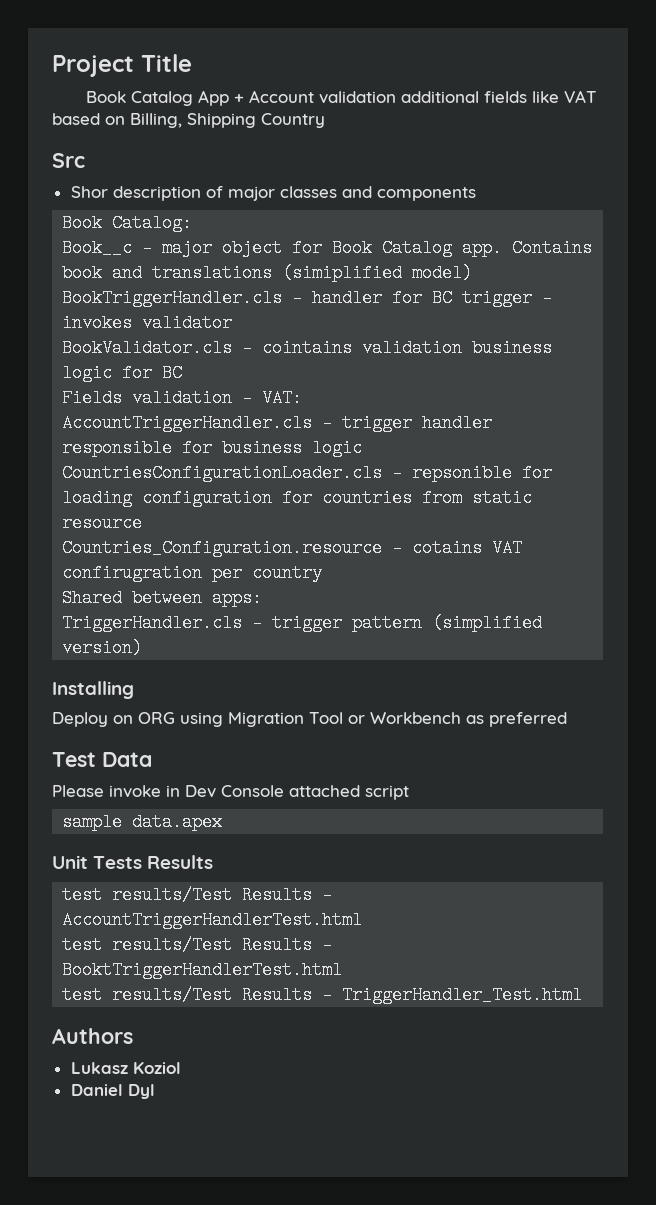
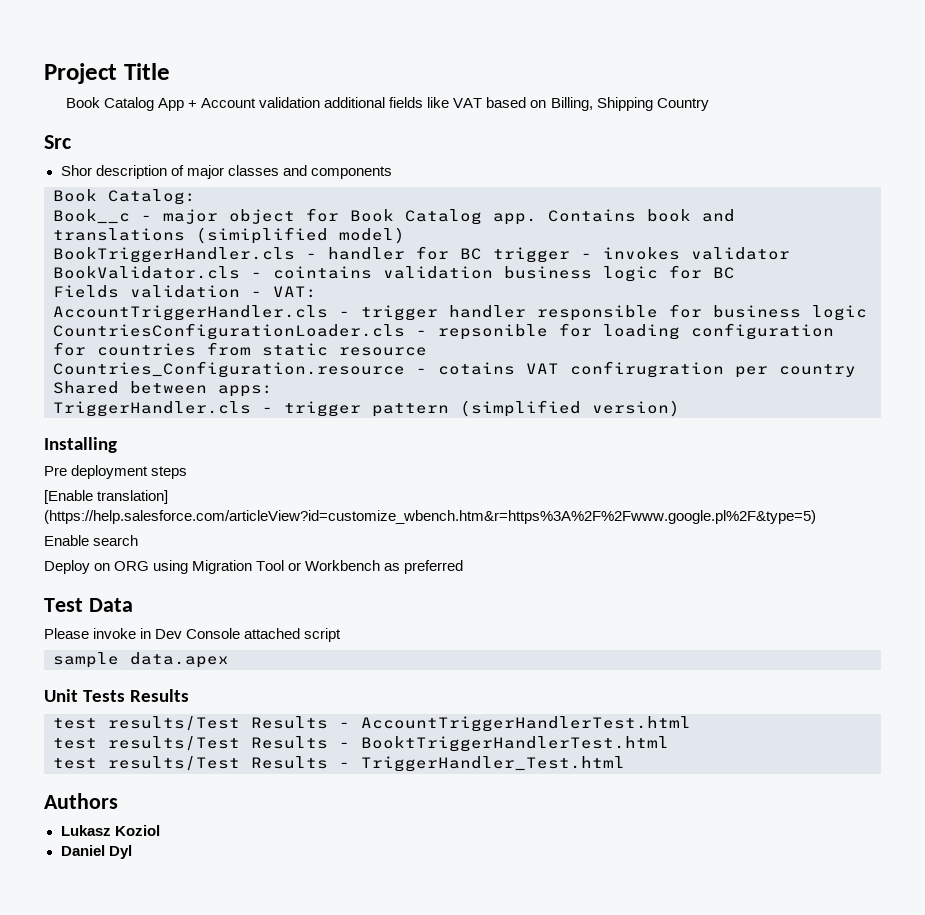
+ Pre deployment steps
+ [Enable translation] (https://help.salesforce.com/articleView?id=customize_wbench.htm&r=https%3A%2F%2Fwww.google.pl%2F&type=5)
+ Enable search

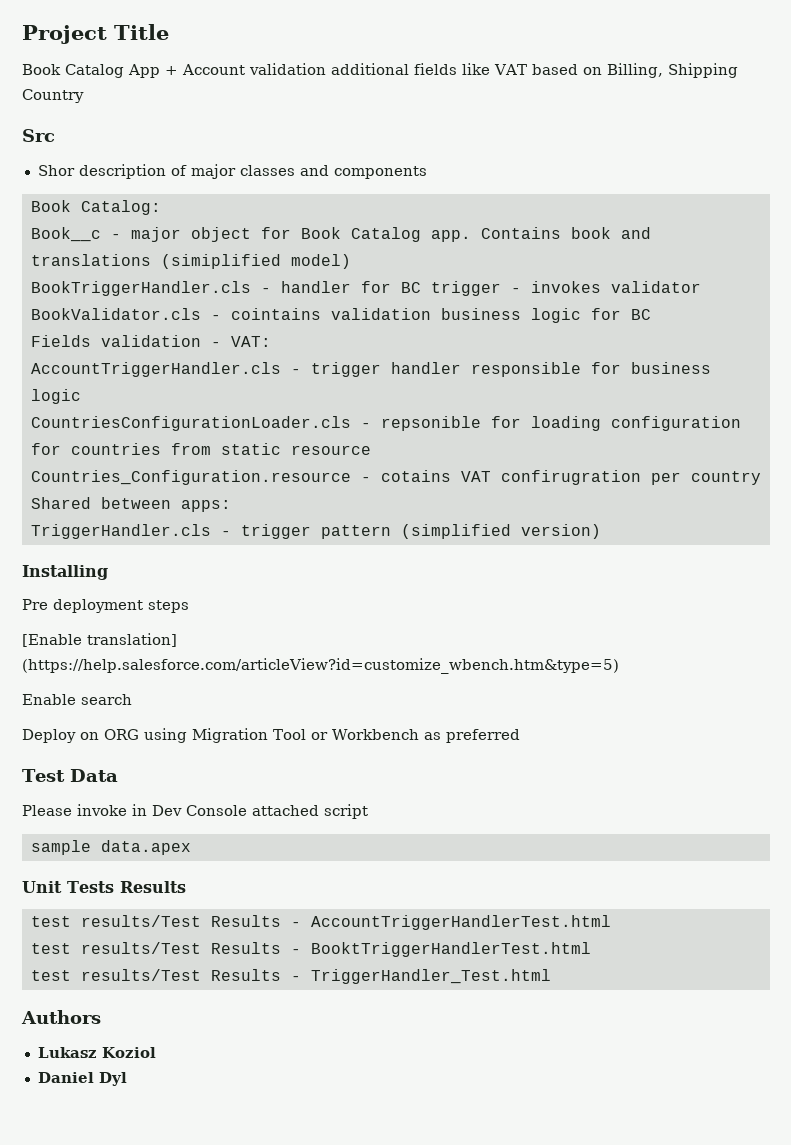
- [Enable translation] (https://help.salesforce.com/articleView?id=customize_wbench.htm&r=https%3A%2F%2Fwww.google.pl%2F&type=5)
+ [Enable translation] (https://help.salesforce.com/articleView?id=customize_wbench.htm&type=5)

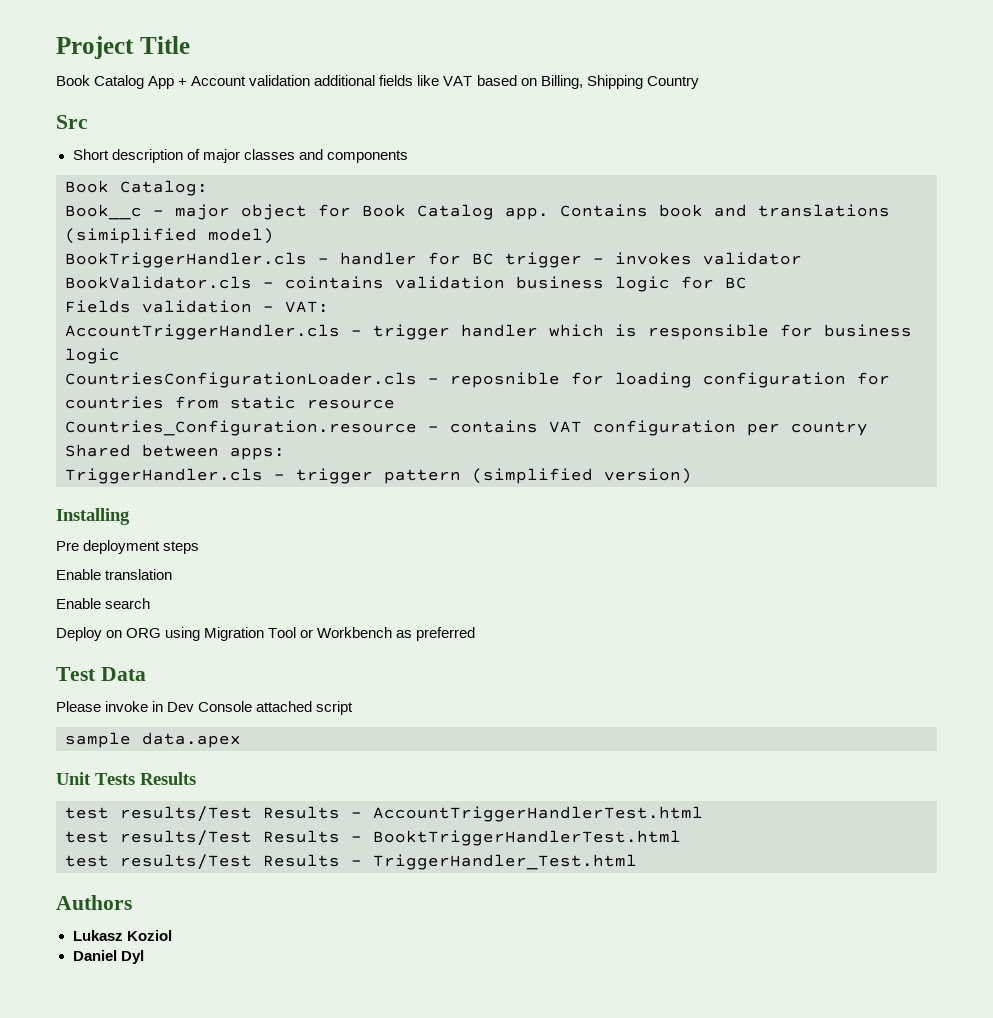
- Shor description of major classes and components
+ Short description of major classes and components
- AccountTriggerHandler.cls - trigger handler responsible for business logic
+ AccountTriggerHandler.cls - trigger handler which is responsible for business logic
- CountriesConfigurationLoader.cls - repsonible for loading configuration for countries from static resource
+ CountriesConfigurationLoader.cls - reposnible for loading configuration for countries from static resource
- Countries_Configuration.resource - cotains VAT confirugration per country
+ Countries_Configuration.resource - contains VAT configuration per country
- [Enable translation] (https://help.salesforce.com/articleView?id=customize_wbench.htm&type=5)
+ Enable translation

